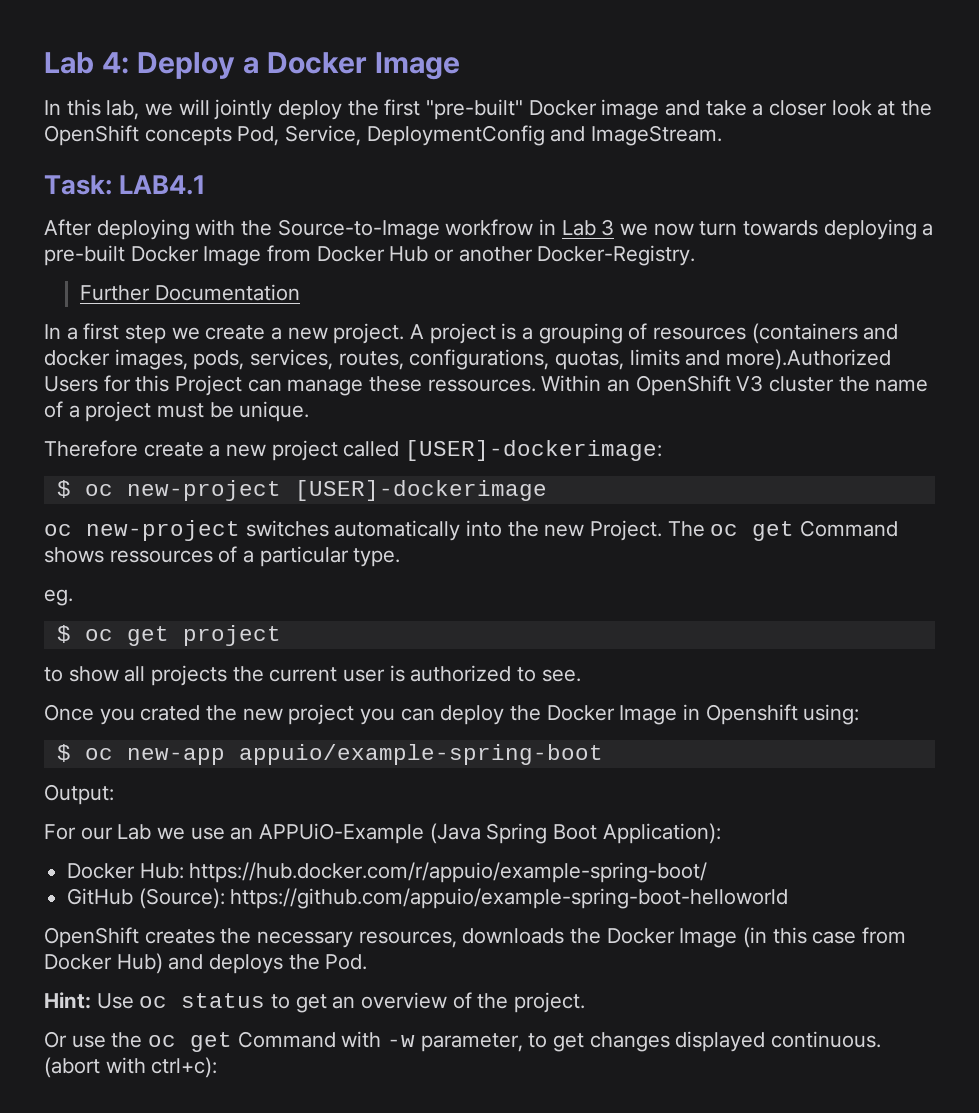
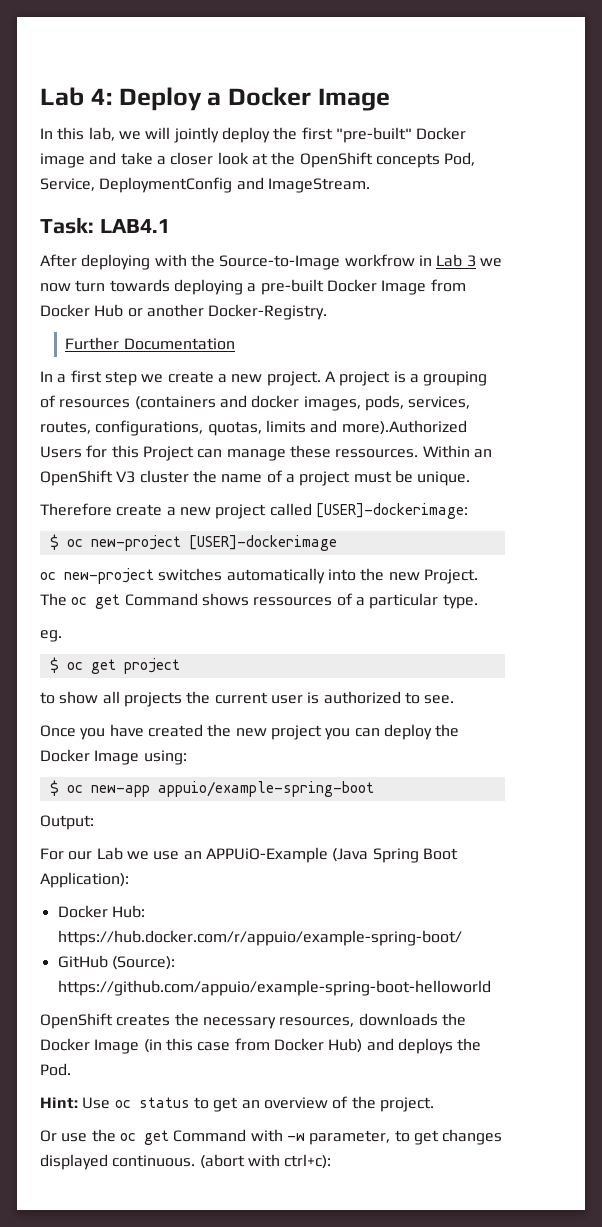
- Once you crated the new project you can deploy the Docker Image in Openshift using:
+ Once you have created the new project you can deploy the Docker Image using:

